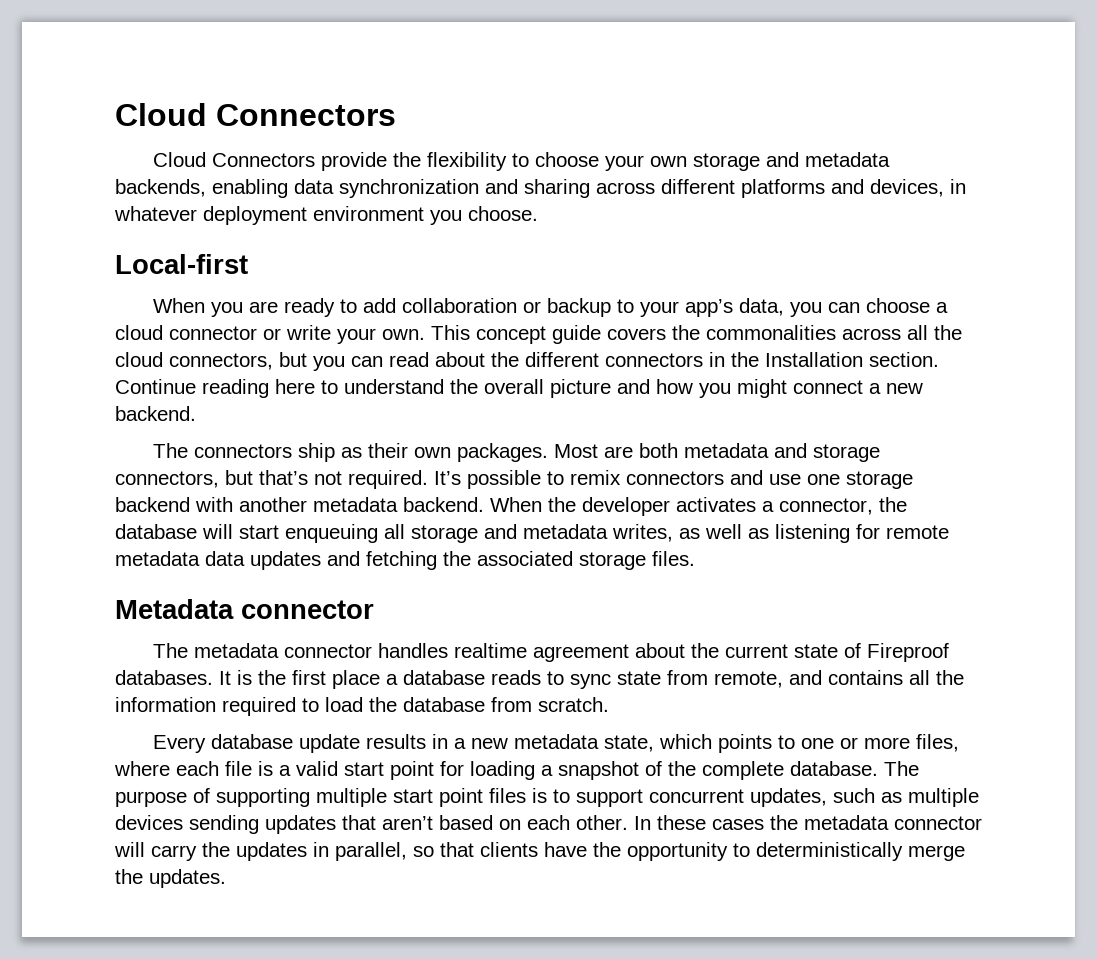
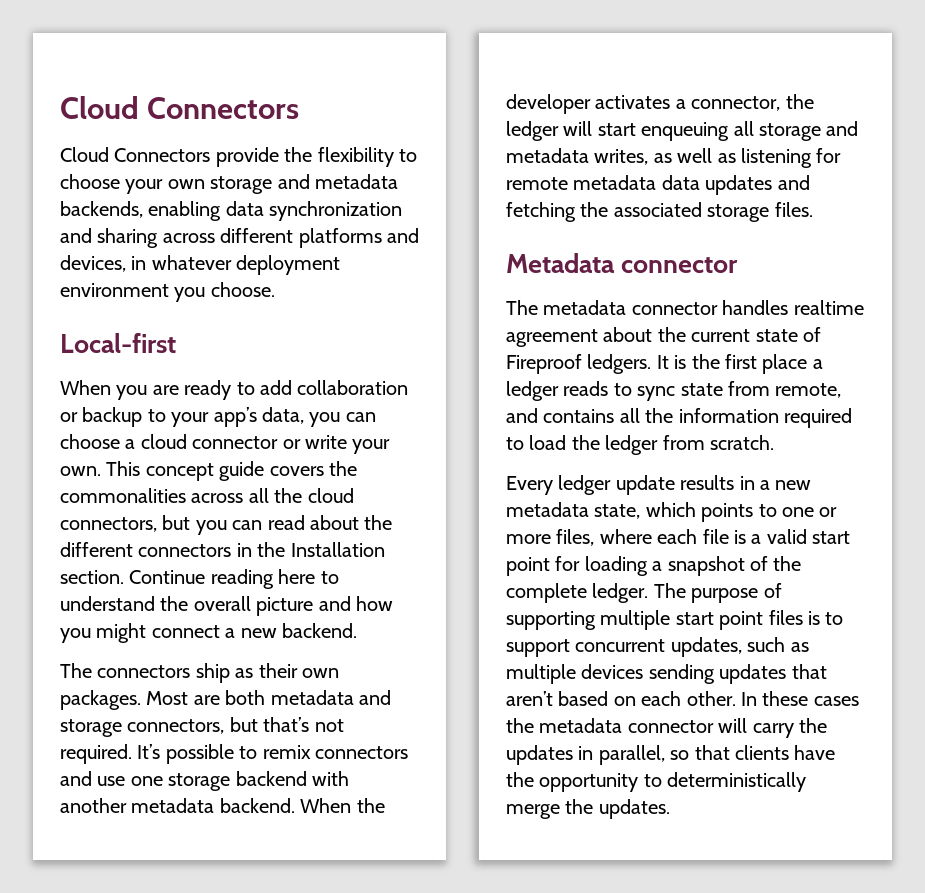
- When the developer activates a connector, the database will start enqueuing all storage and metadata writes, as well as listening for remote metadata data updates and fetching the associated storage files.
+ When the developer activates a connector, the ledger will start enqueuing all storage and metadata writes, as well as listening for remote metadata data updates and fetching the associated storage files.
- The metadata connector handles realtime agreement about the current state of Fireproof databases.
+ The metadata connector handles realtime agreement about the current state of Fireproof ledgers.
- It is the first place a database reads to sync state from remote, and contains all the information required to load the database from scratch.
+ It is the first place a ledger reads to sync state from remote, and contains all the information required to load the ledger from scratch.
- Every database update results in a new metadata state, which points to one or more files, where each file is a valid start point for loading a snapshot of the complete database.
+ Every ledger update results in a new metadata state, which points to one or more files, where each file is a valid start point for loading a snapshot of the complete ledger.

